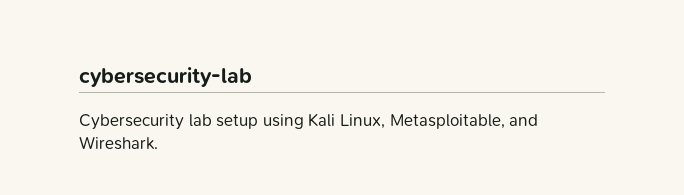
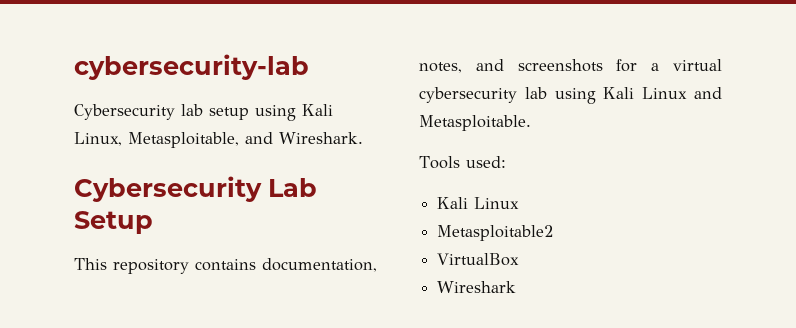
+ Cybersecurity Lab Setup
+ This repository contains documentation, notes, and screenshots for a virtual cybersecurity lab using Kali Linux and Metasploitable.
+ Tools used:
+ Kali Linux
+ Metasploitable2
+ VirtualBox
+ Wireshark

